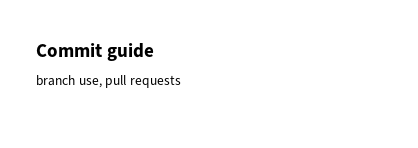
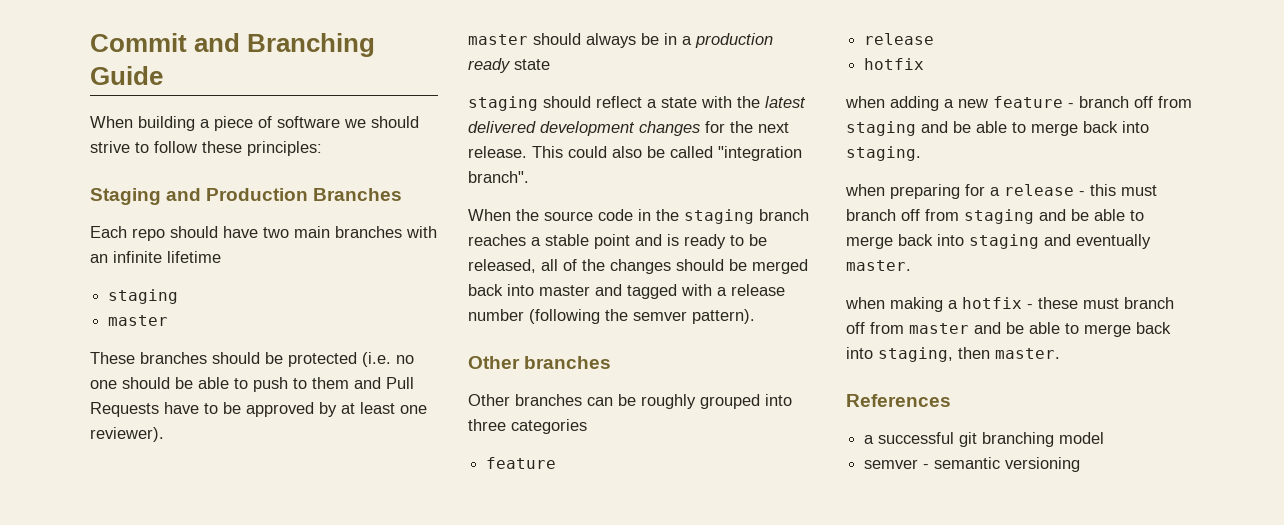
- Commit guide
- branch use, pull requests
+ Commit and Branching Guide
+ When building a piece of software we should strive to follow these principles:
+ Staging and Production Branches
+ Each repo should have two main branches with an infinite lifetime
+ staging
+ master
+ These branches should be protected (i.e. no one should be able to push to them and Pull Requests have to be approved by at least one reviewer).
+ master should always be in a production ready state
+ staging should reflect a state with the latest delivered development changes for the next release. This could also be called "integration branch".
+ When the source code in the staging branch reaches a stable point and is ready to be released, all of the changes should be merged back into master and tagged with a release number (following the semver pattern).
+ Other branches
+ Other branches can be roughly grouped into three categories
+ feature
+ release
+ hotfix
+ when adding a new feature - branch off from staging and be able to merge back into staging.
+ when preparing for a release - this must branch off from staging and be able to merge back into staging and eventually master.
+ when making a hotfix - these must branch off from master and be able to merge back into staging, then master.
+ References
+ a successful git branching model
+ semver - semantic versioning

